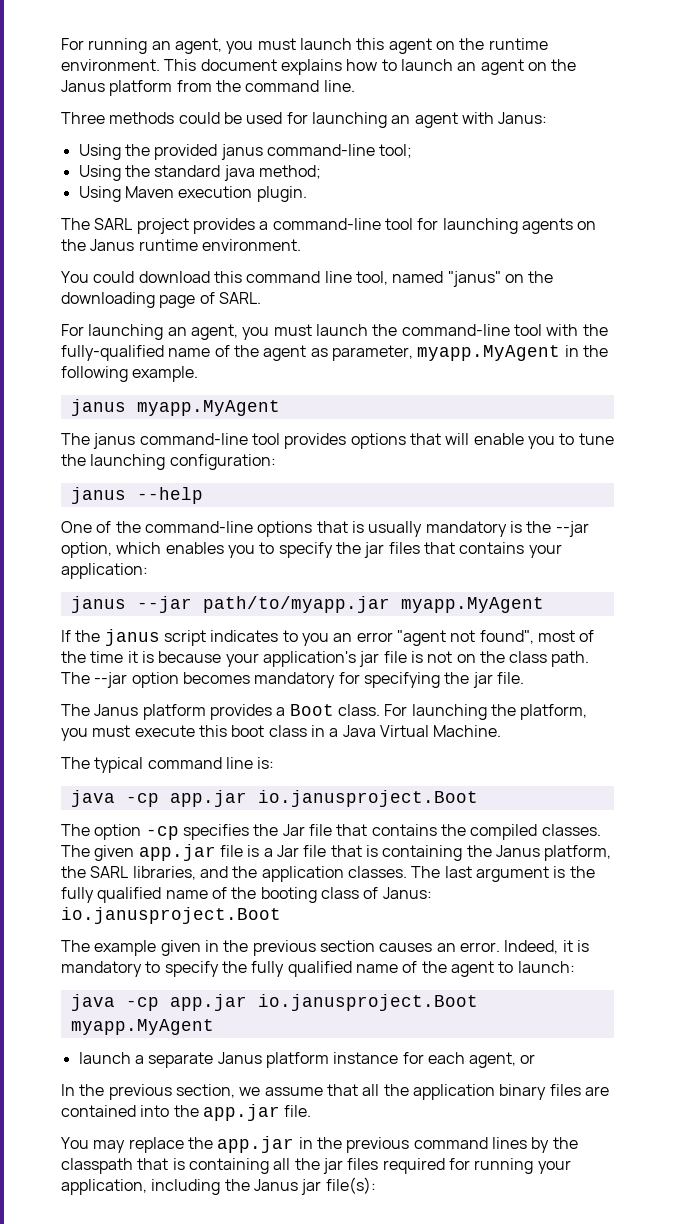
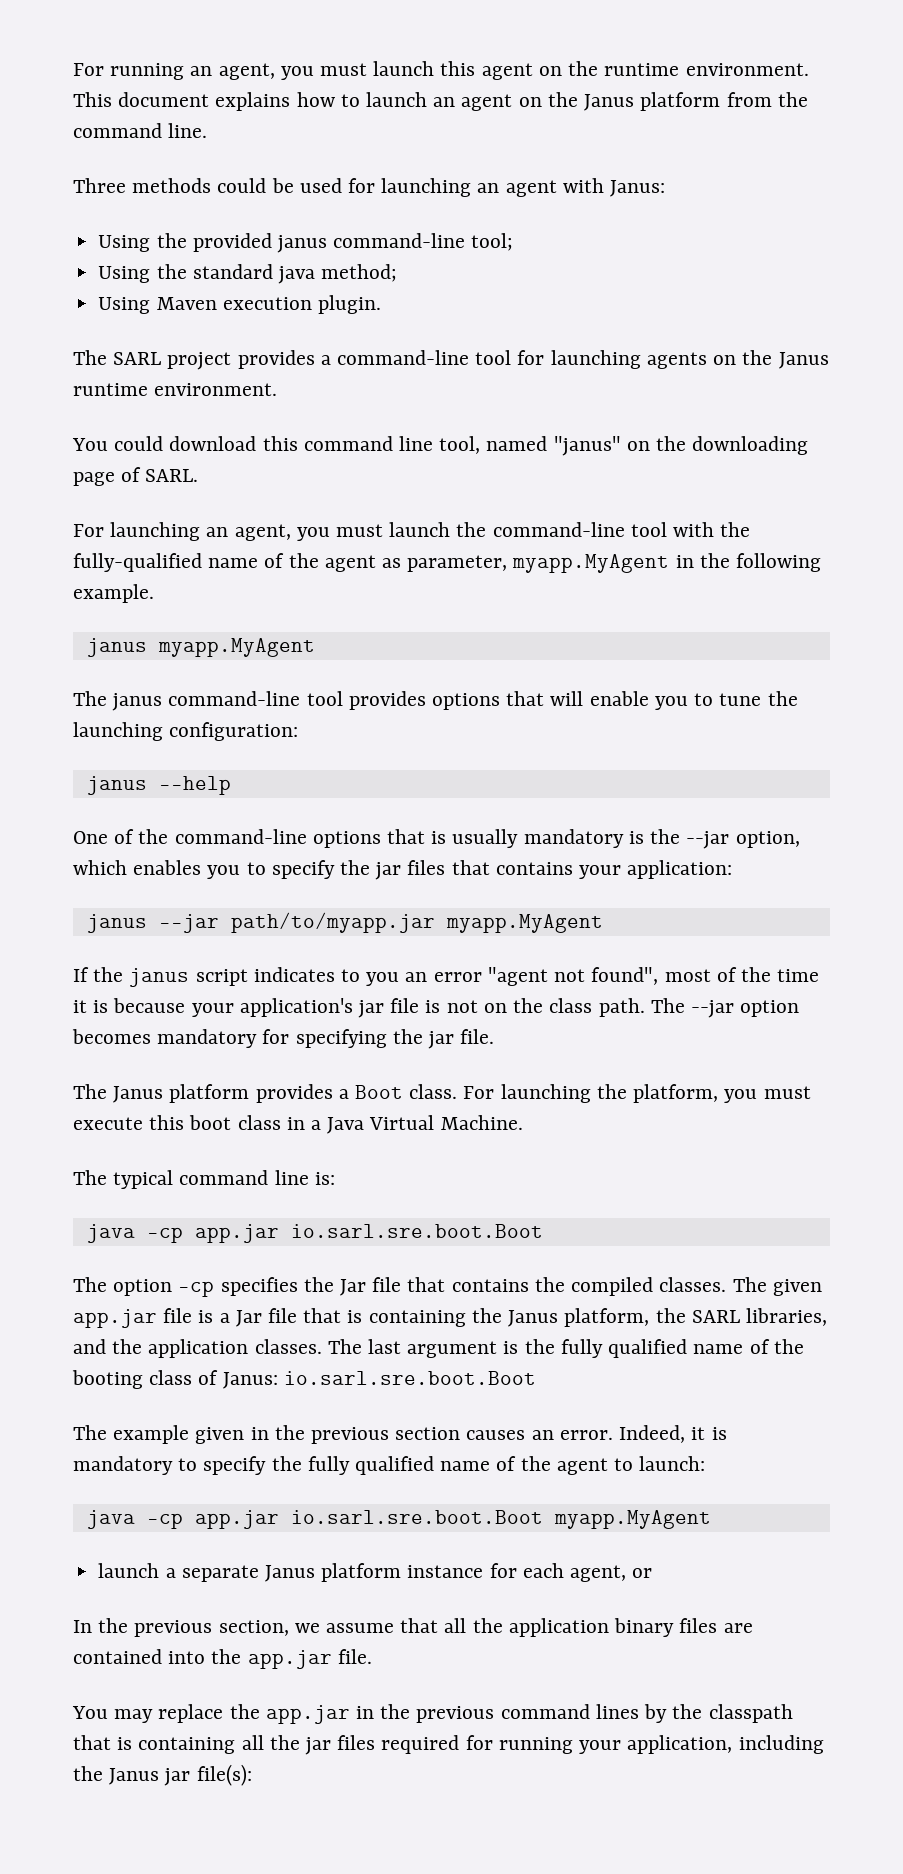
  The typical command line is:
- java -cp app.jar io.janusproject.Boot
+ java -cp app.jar io.sarl.sre.boot.Boot
- The last argument is the fully qualified name of the booting class of Janus: io.janusproject.Boot
+ The last argument is the fully qualified name of the booting class of Janus: io.sarl.sre.boot.Boot
- java -cp app.jar io.janusproject.Boot myapp.MyAgent
+ java -cp app.jar io.sarl.sre.boot.Boot myapp.MyAgent

